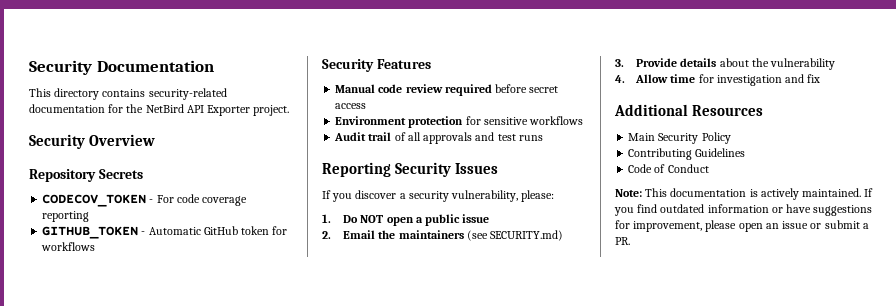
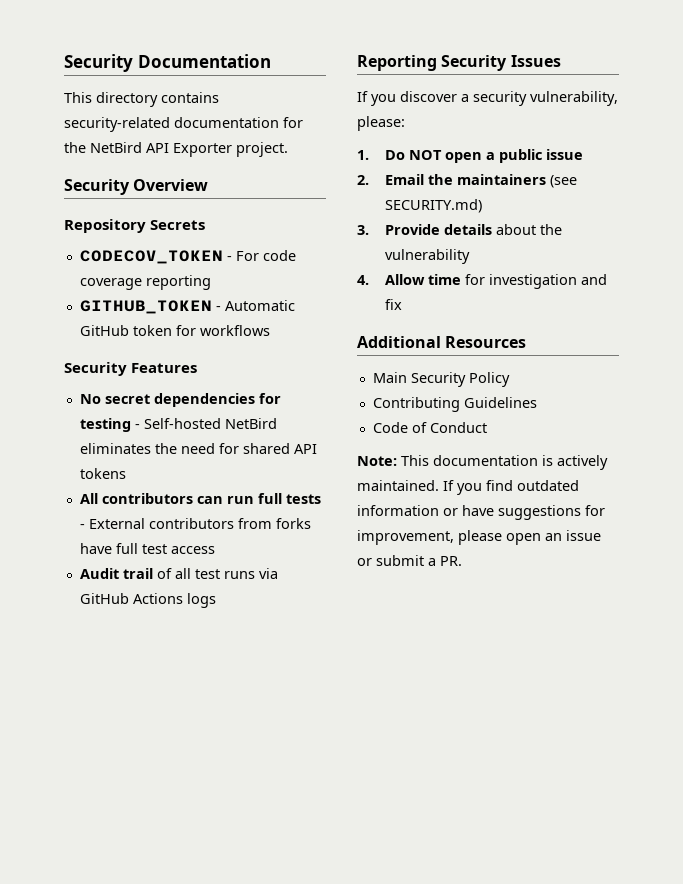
- Manual code review required before secret access
- Environment protection for sensitive workflows
+ No secret dependencies for testing - Self-hosted NetBird eliminates the need for shared API tokens
+ All contributors can run full tests - External contributors from forks have full test access
- Audit trail of all approvals and test runs
+ Audit trail of all test runs via GitHub Actions logs

